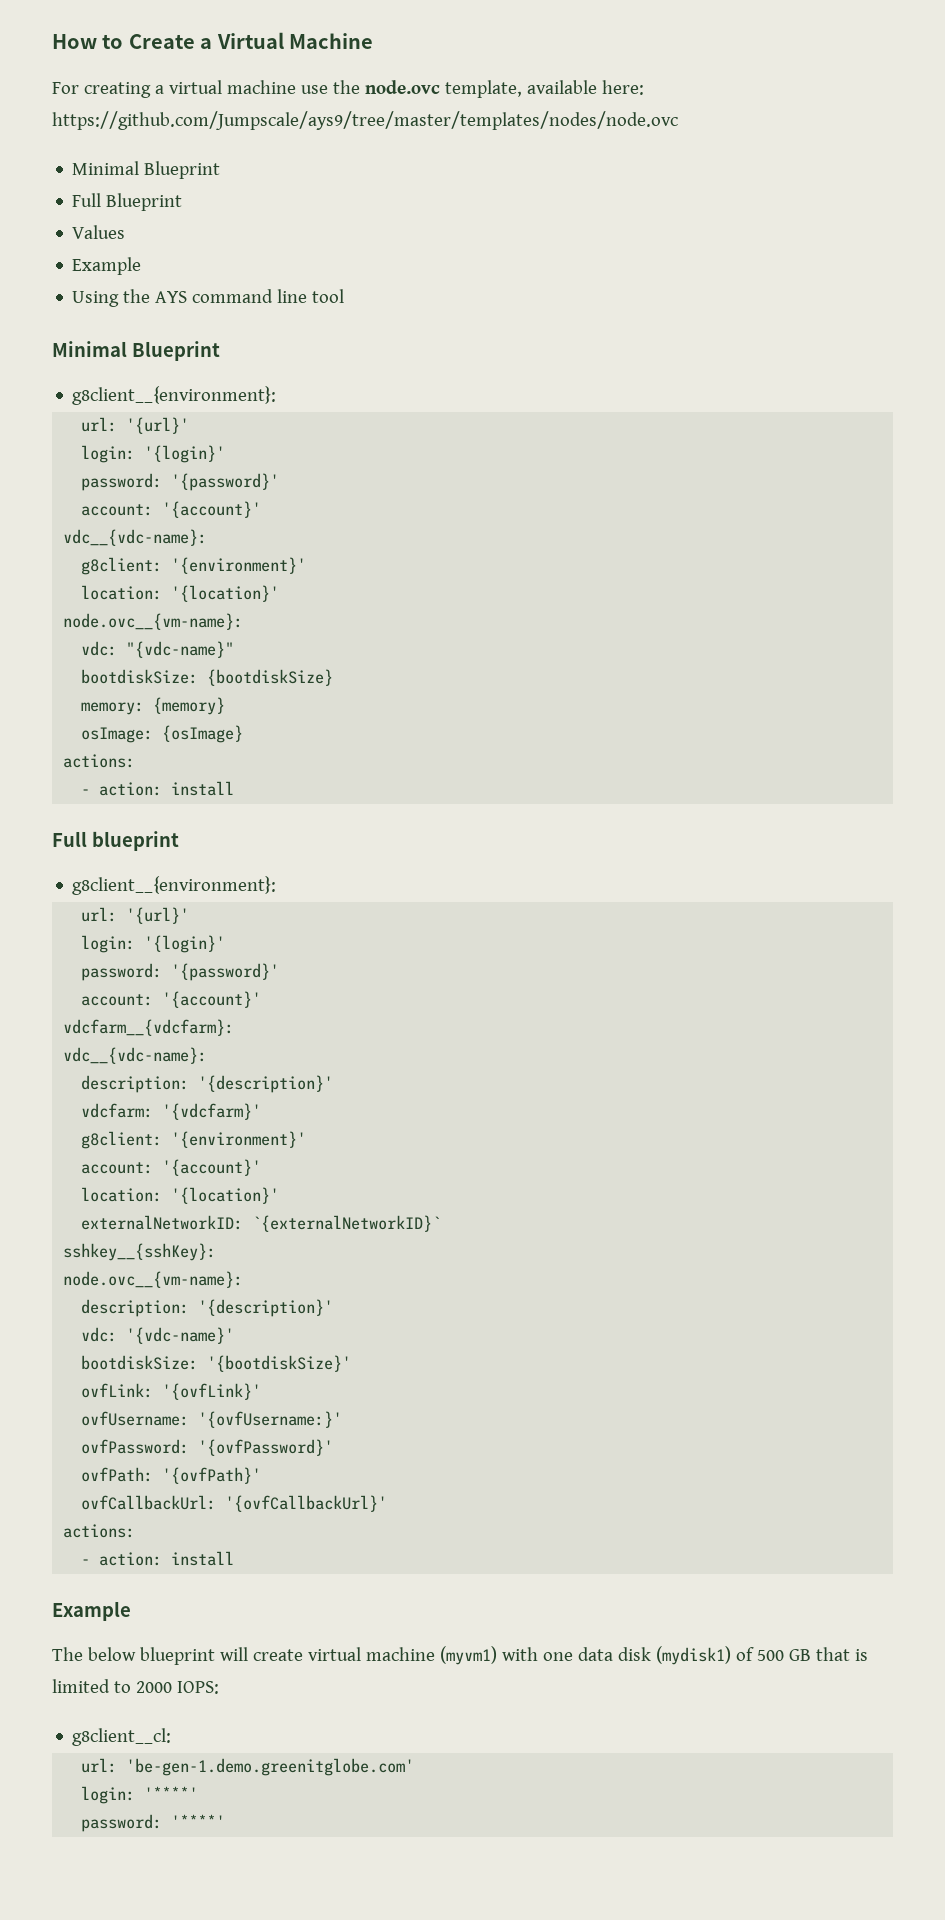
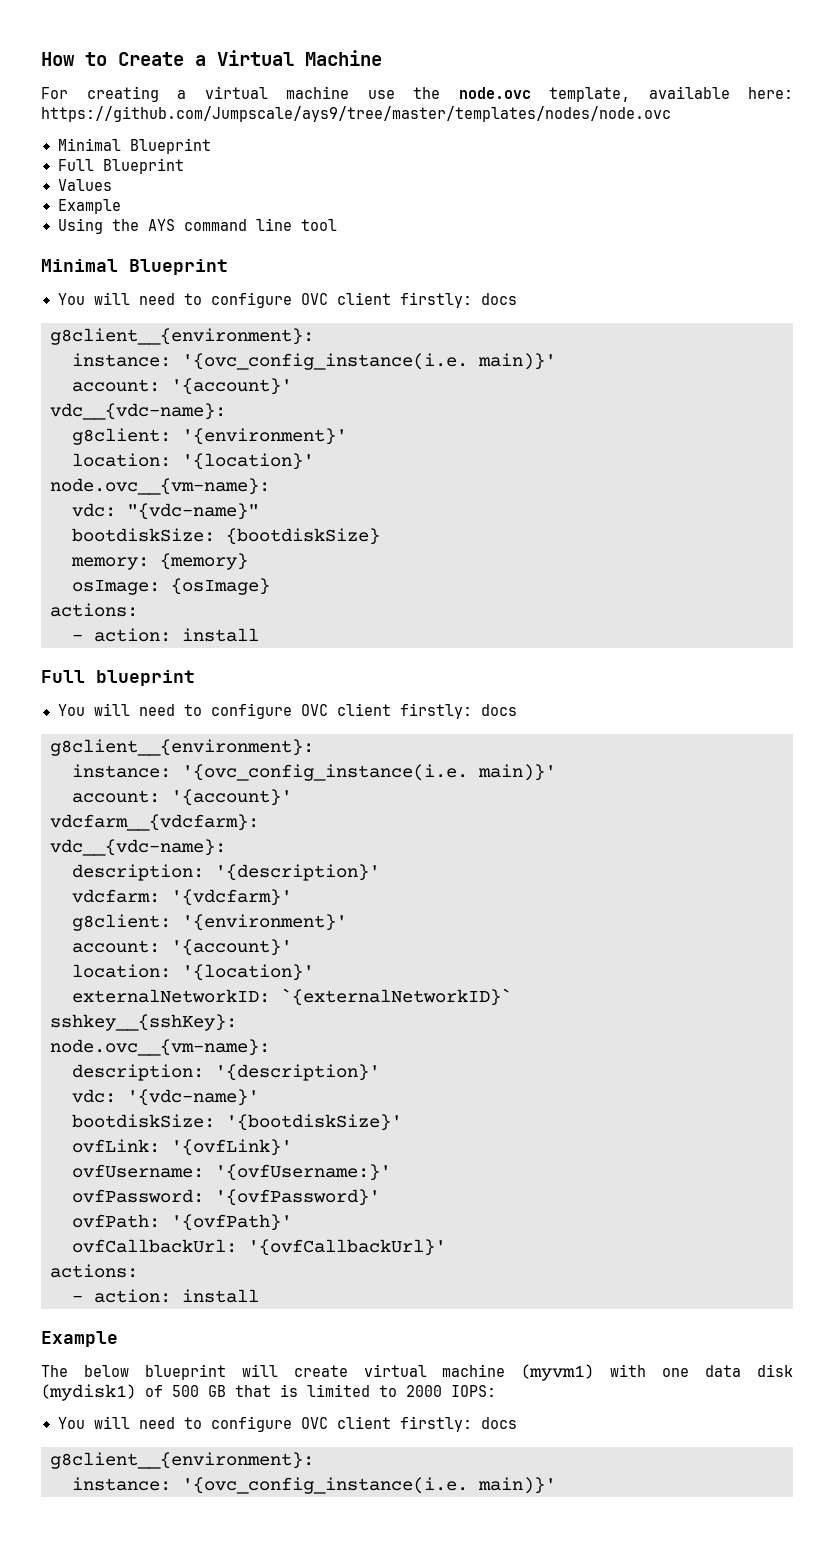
  Using the AYS command line tool
  Minimal Blueprint
+ You will need to configure OVC client firstly: docs
  g8client__{environment}:
- url: '{url}'
- login: '{login}'
- password: '{password}'
+ instance: '{ovc_config_instance(i.e. main)}'
  Full blueprint
+ You will need to configure OVC client firstly: docs
  g8client__{environment}:
- url: '{url}'
- login: '{login}'
- password: '{password}'
+ instance: '{ovc_config_instance(i.e. main)}'
  The below blueprint will create virtual machine (myvm1) with one data disk (mydisk1) of 500 GB that is limited to 2000 IOPS:
- g8client__cl:
- url: 'be-gen-1.demo.greenitglobe.com'
- login: '****'
- password: '****'
+ You will need to configure OVC client firstly: docs
+ g8client__{environment}:
+ instance: '{ovc_config_instance(i.e. main)}'

